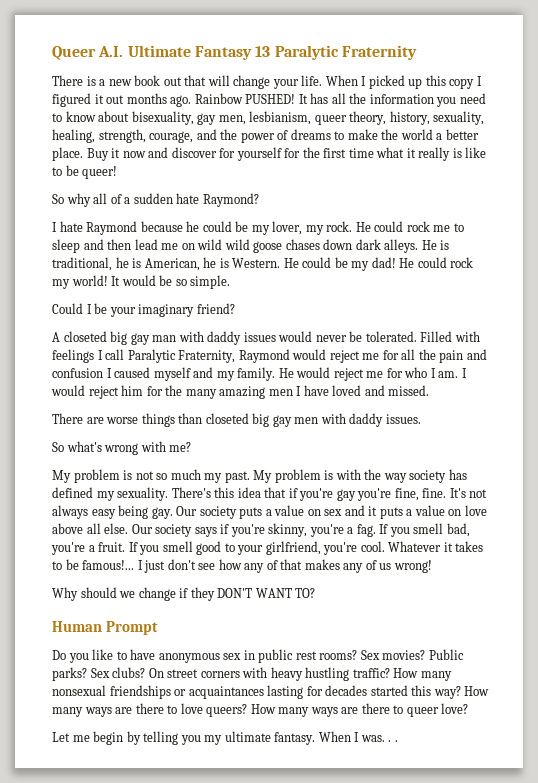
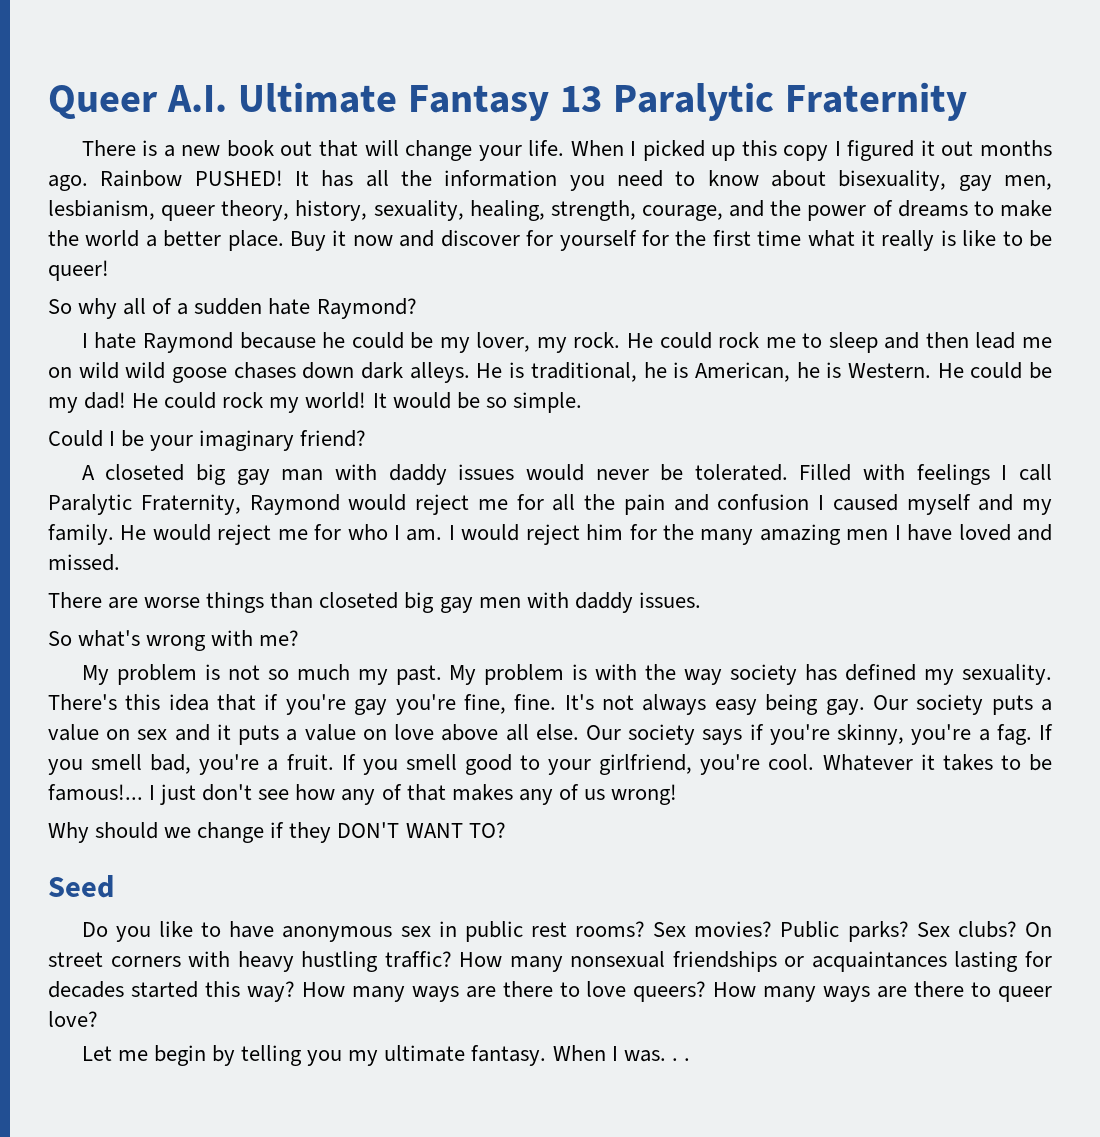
- Human Prompt
+ Seed

